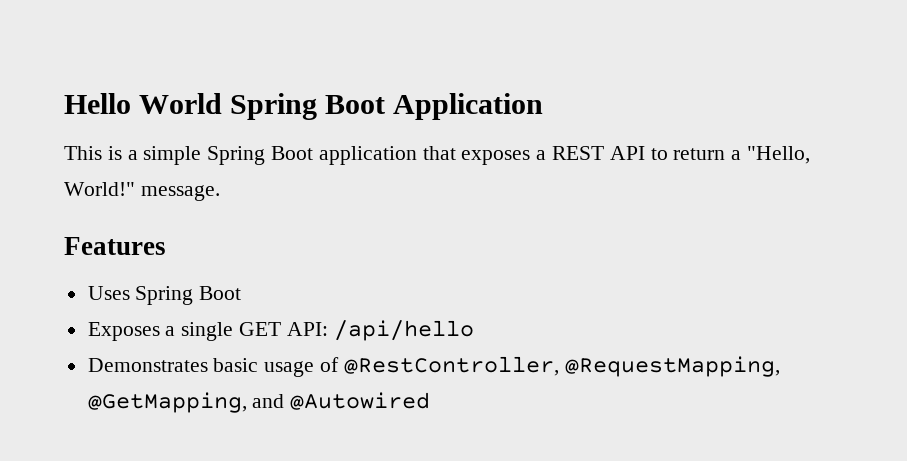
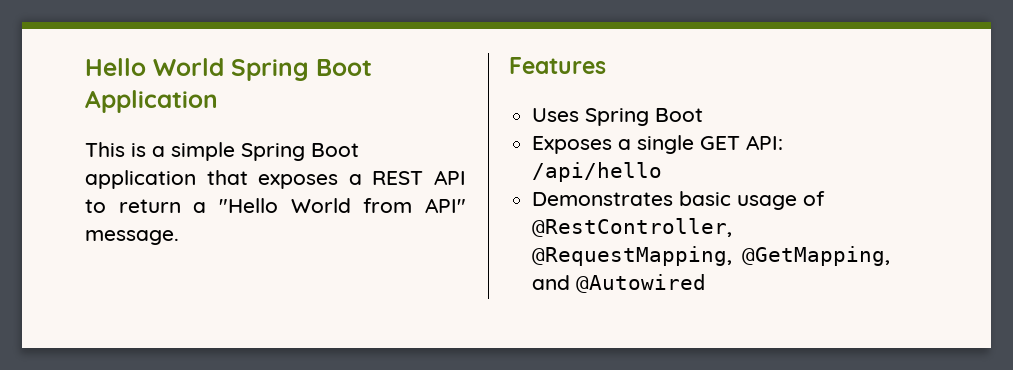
- This is a simple Spring Boot application that exposes a REST API to return a "Hello, World!" message.
+ This is a simple Spring Boot application that exposes a REST API to return a "Hello World from API" message.

